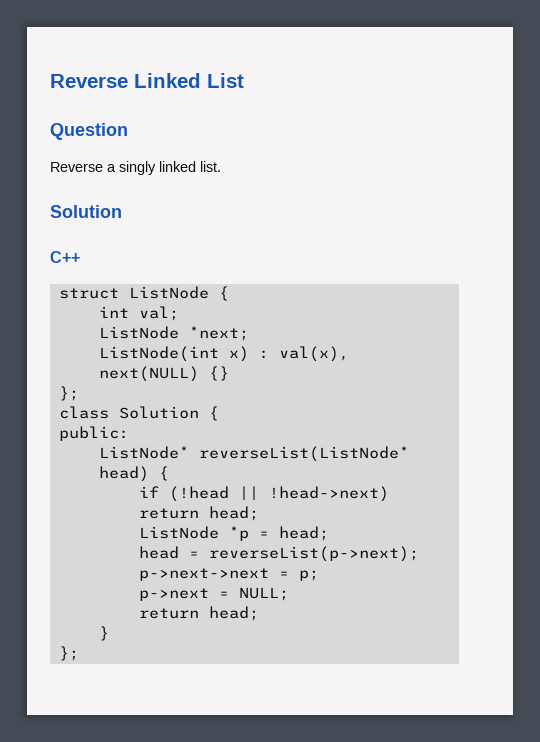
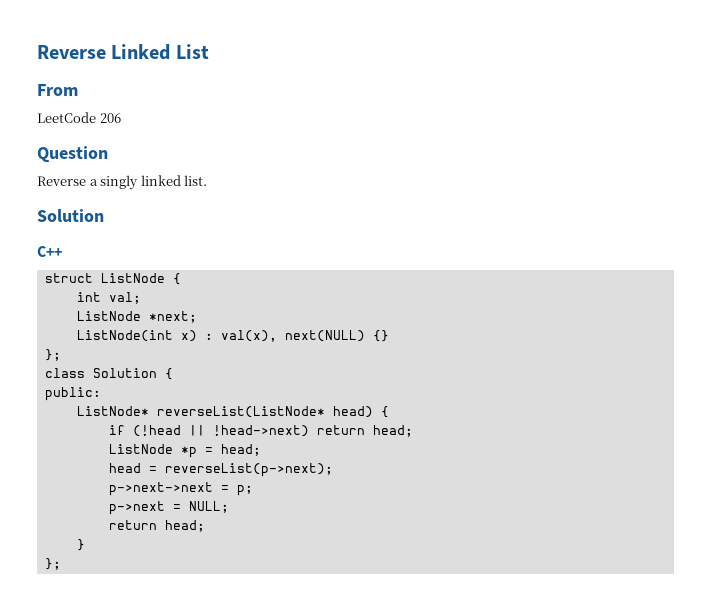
+ From
+ LeetCode 206

